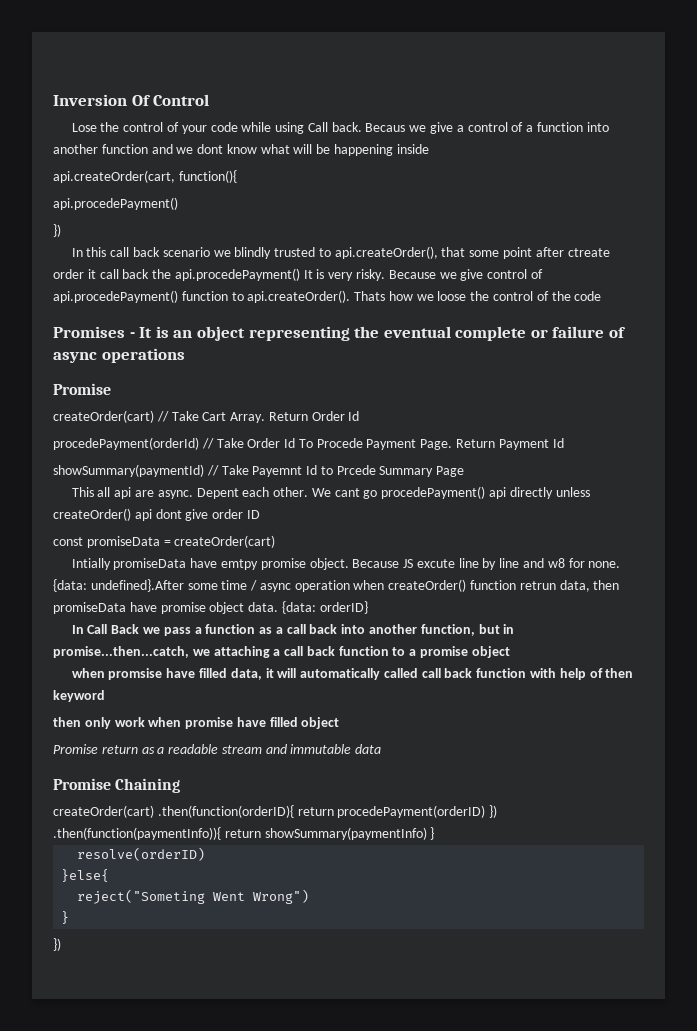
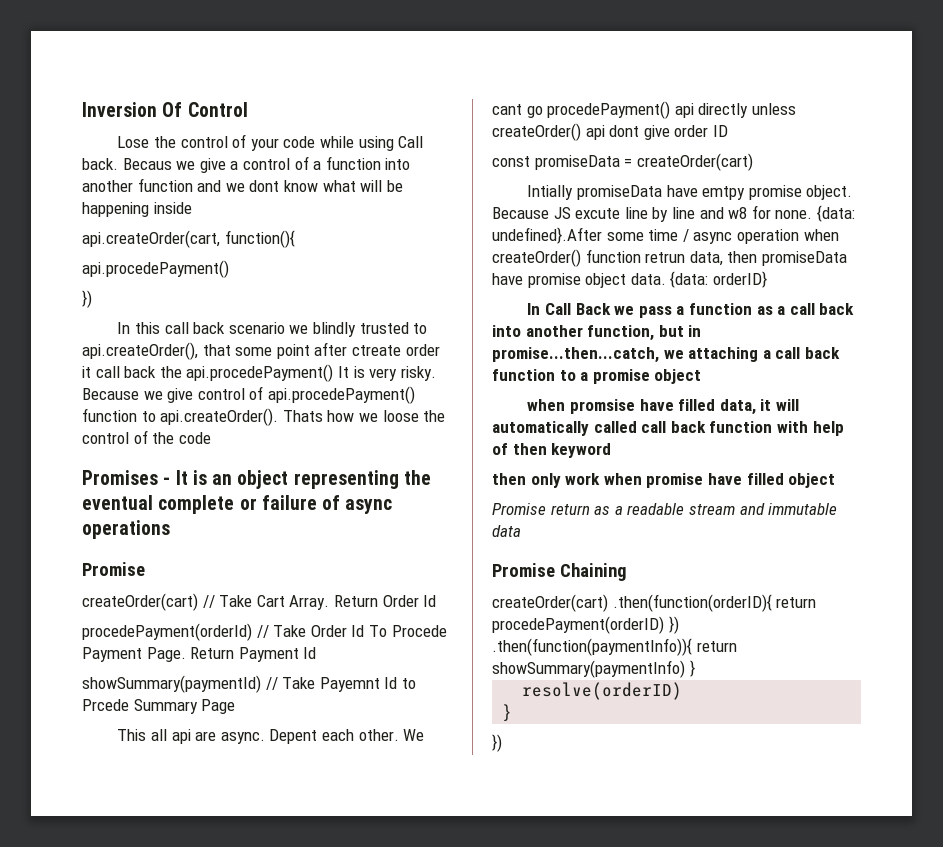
- }else{
- reject("Someting Went Wrong")

